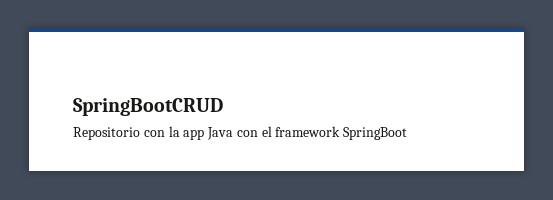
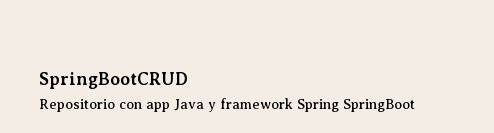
- Repositorio con la app Java con el framework SpringBoot
+ Repositorio con app Java y framework Spring SpringBoot

